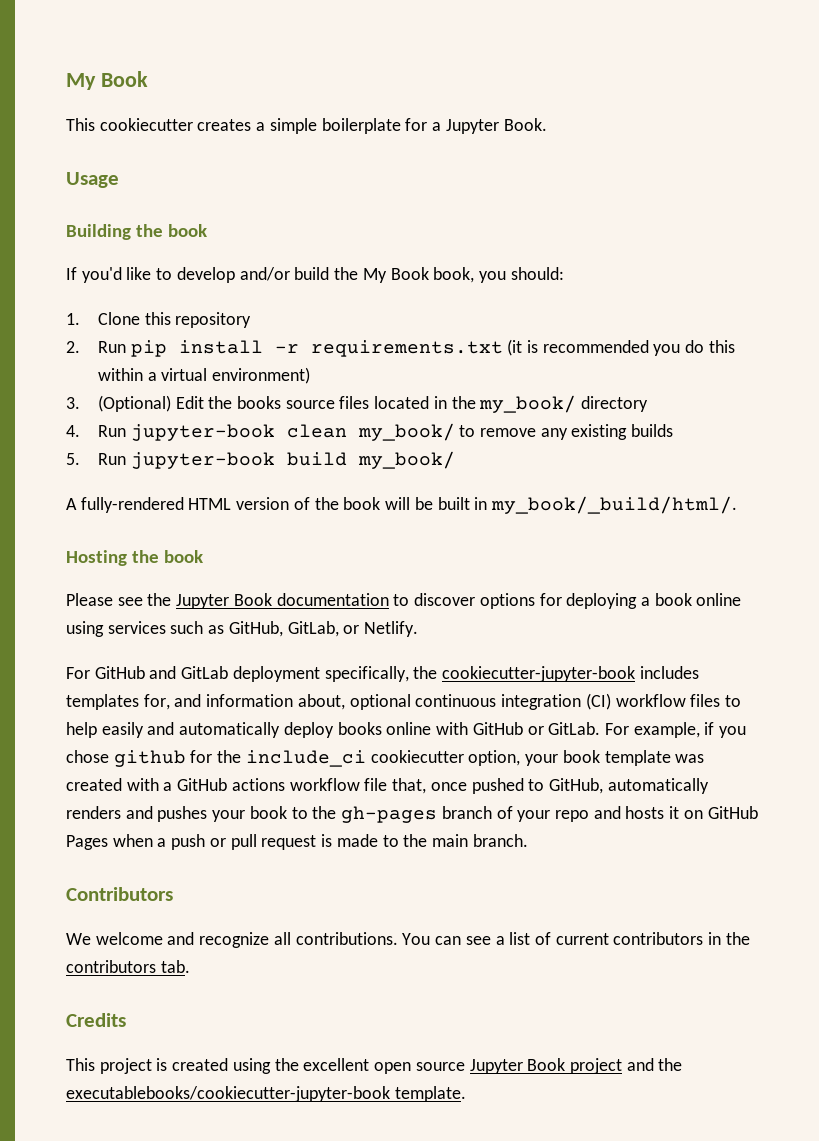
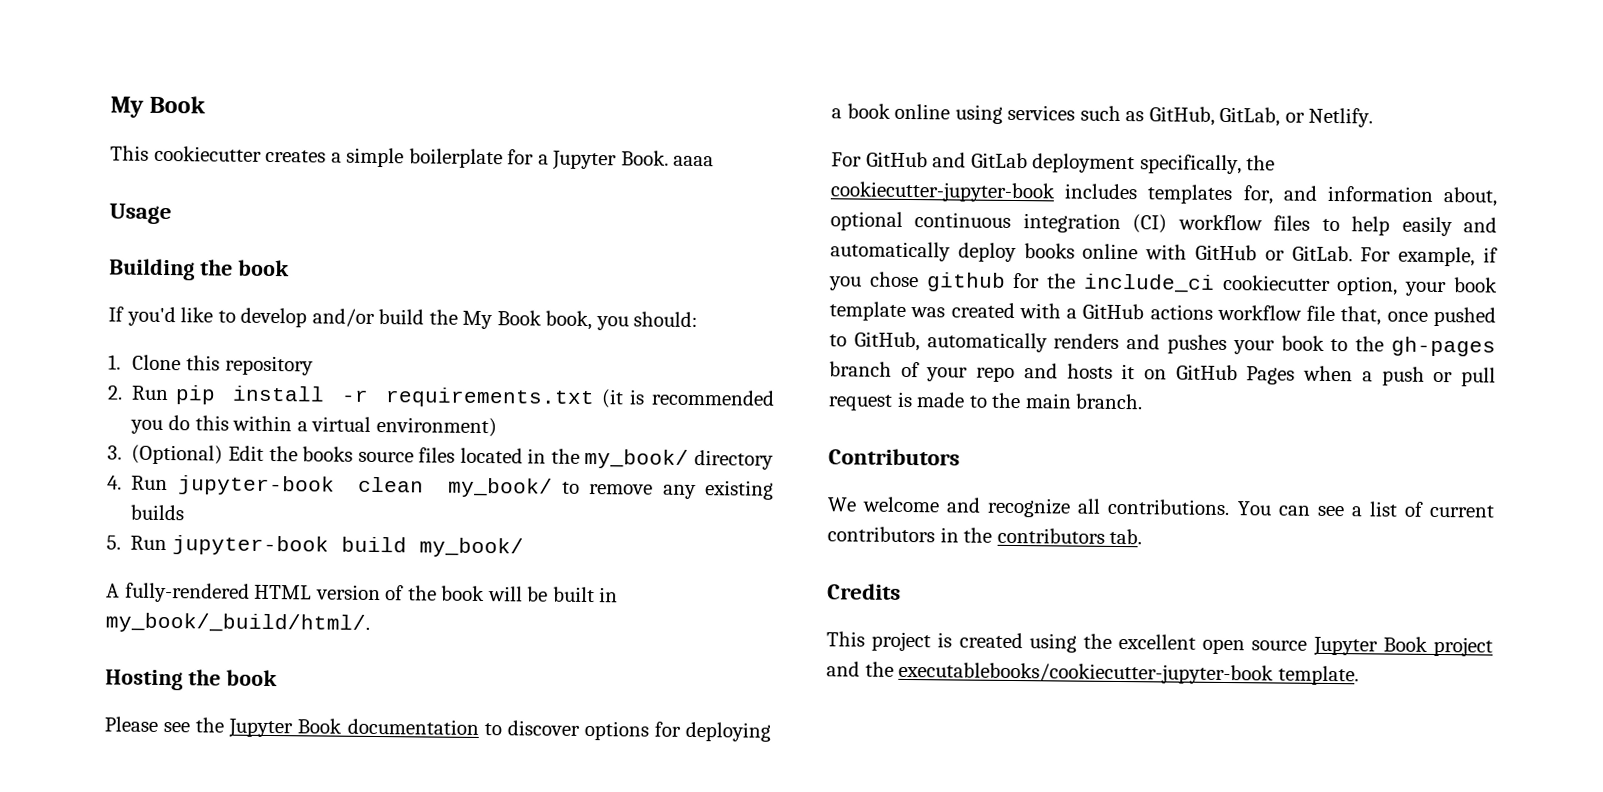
- This cookiecutter creates a simple boilerplate for a Jupyter Book.
+ This cookiecutter creates a simple boilerplate for a Jupyter Book. aaaa

